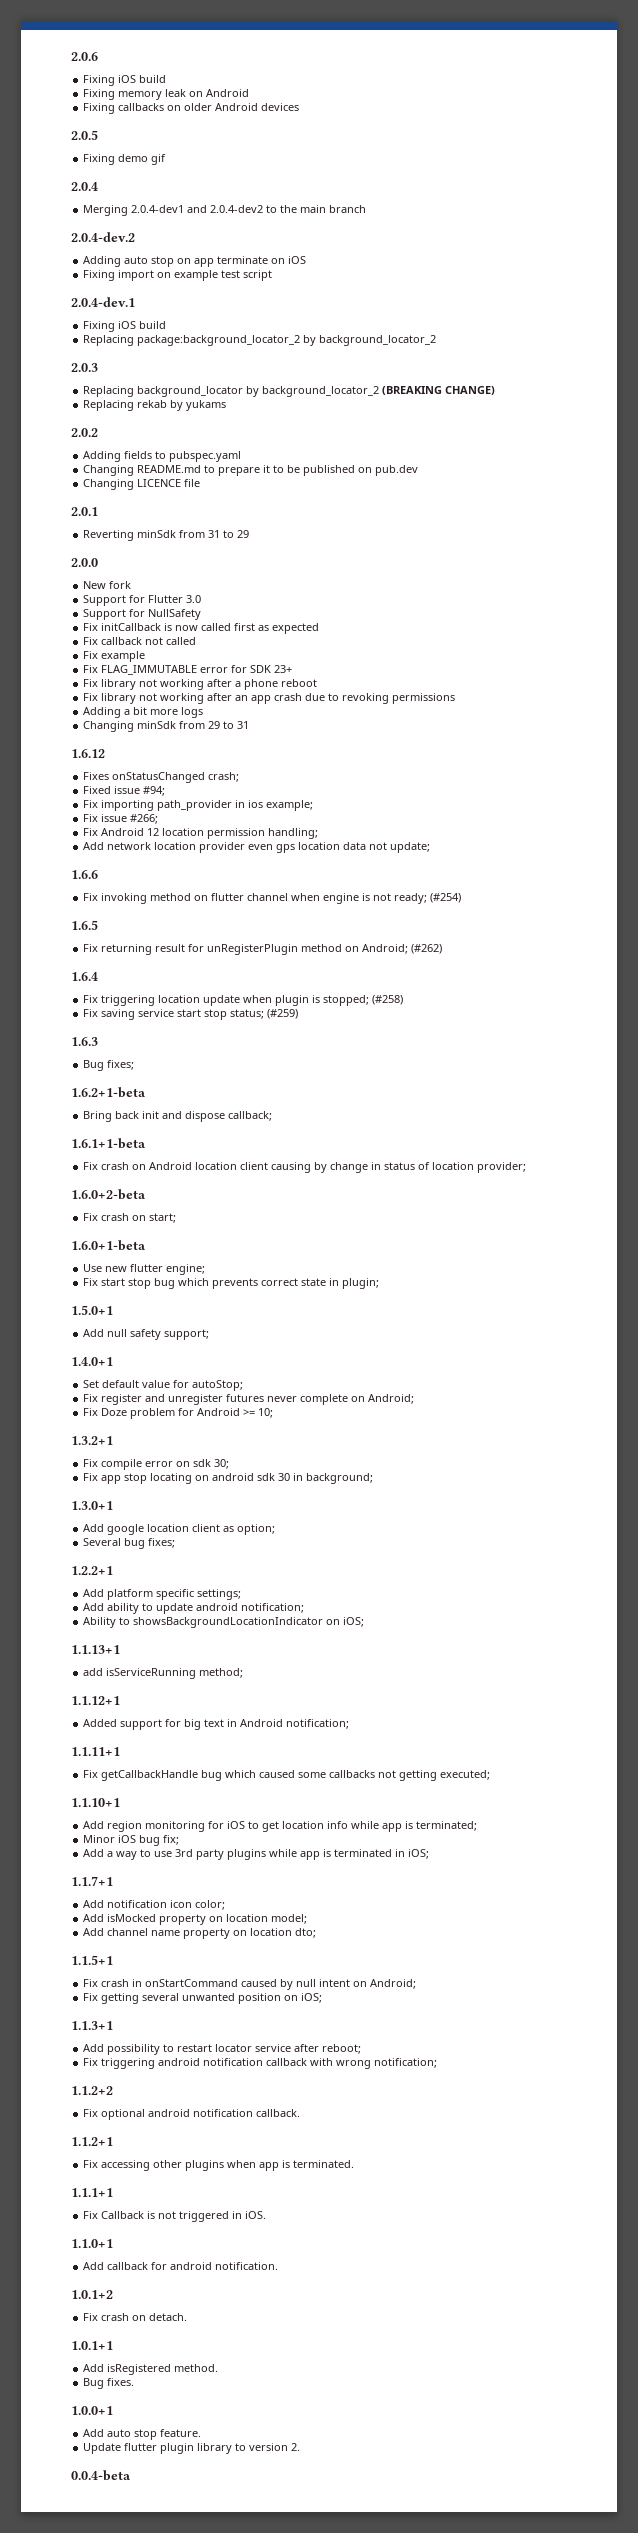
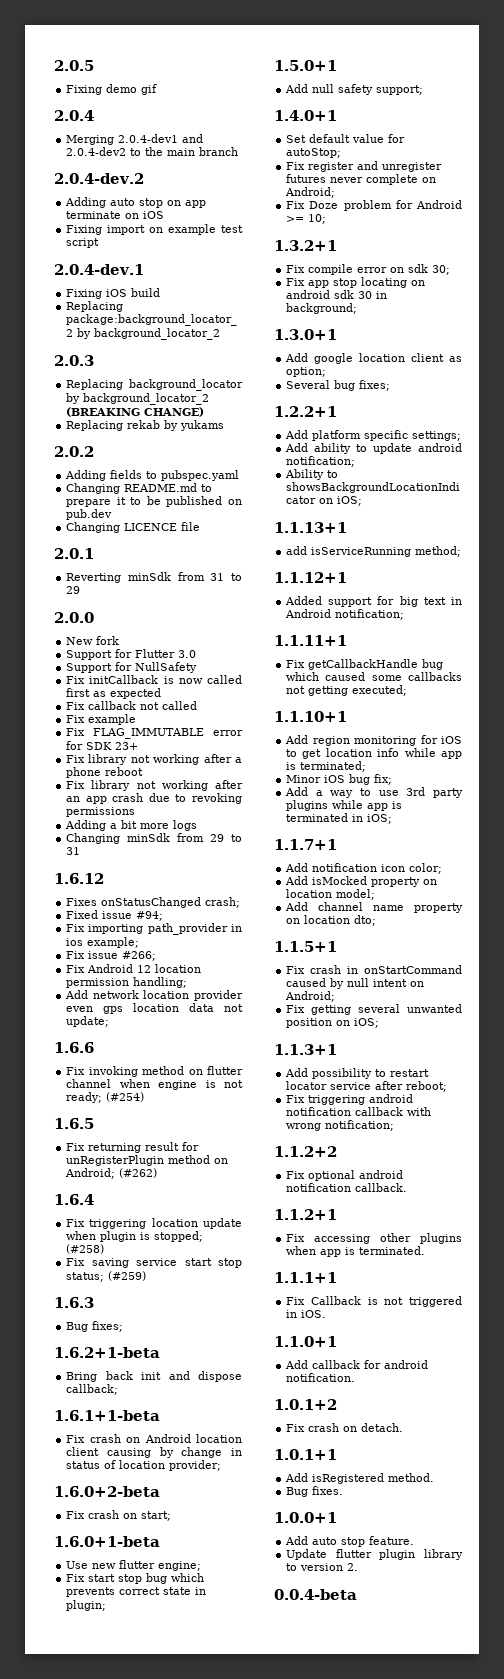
- 2.0.6
- Fixing iOS build
- Fixing memory leak on Android
- Fixing callbacks on older Android devices

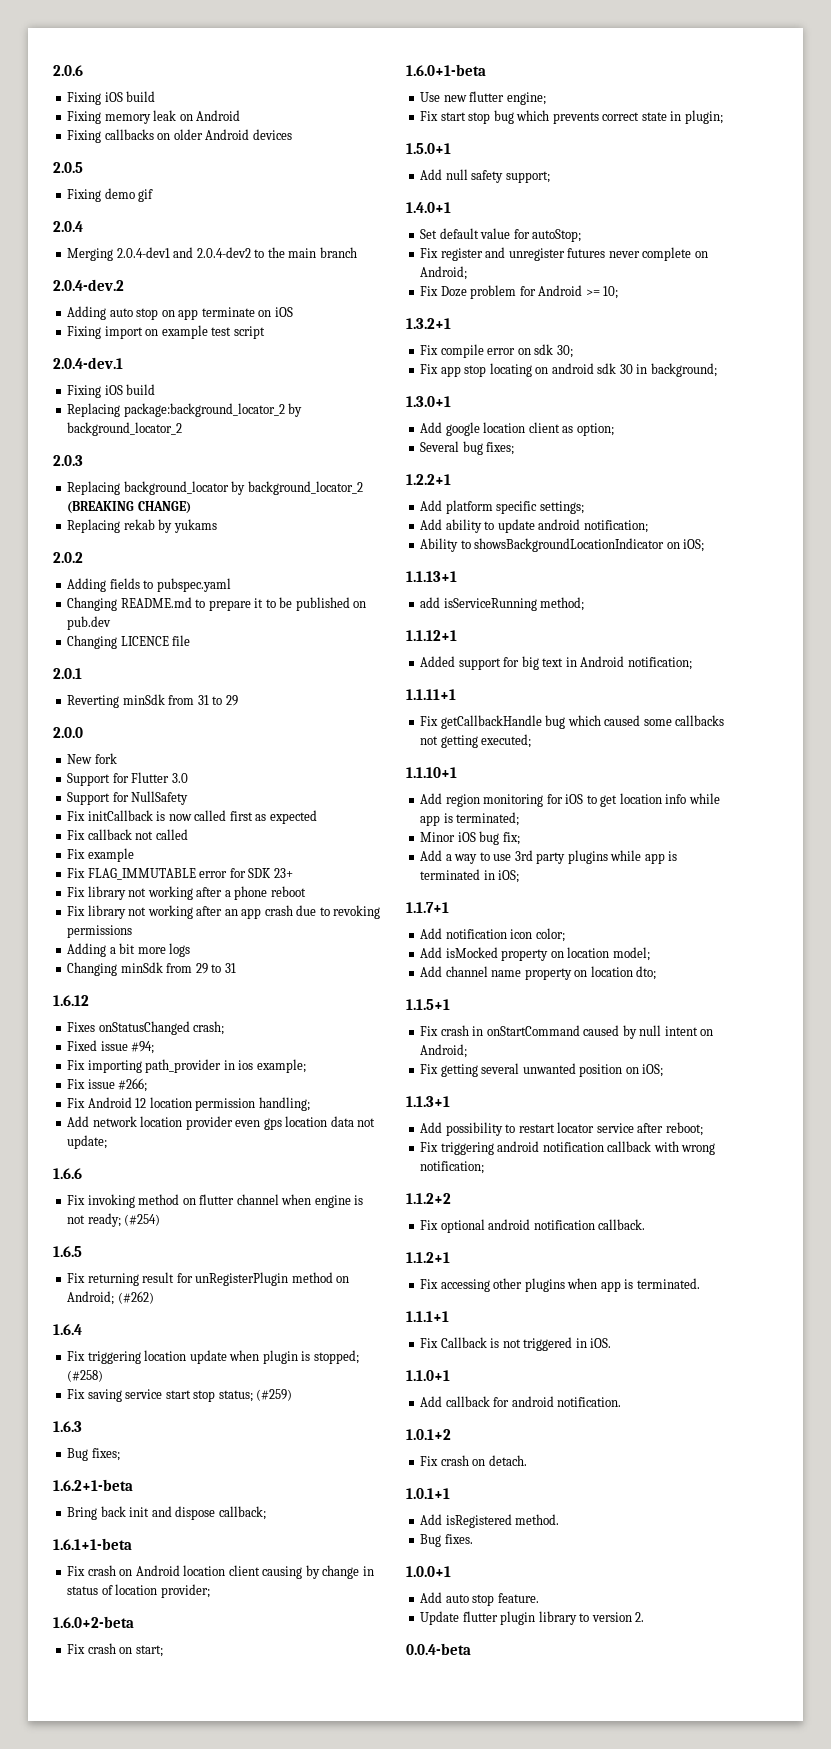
+ 2.0.6
+ Fixing iOS build
+ Fixing memory leak on Android
+ Fixing callbacks on older Android devices

